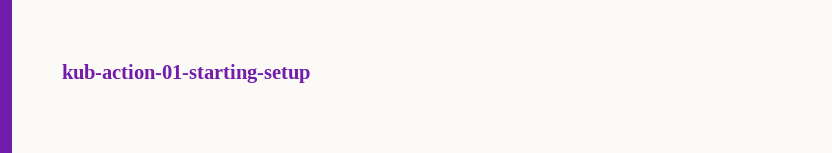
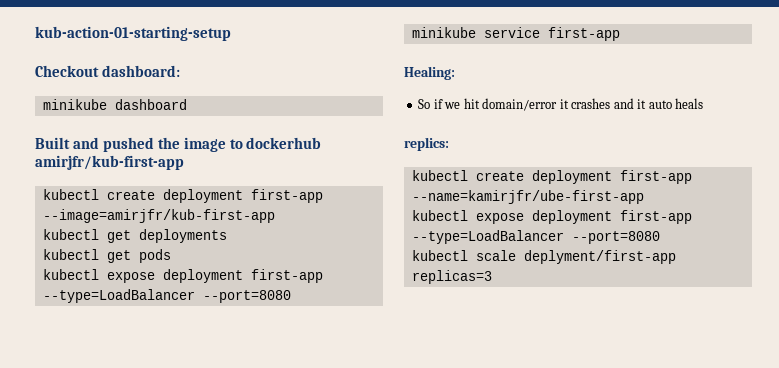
+ Checkout dashboard:
+ minikube dashboard
+ Built and pushed the image to dockerhub amirjfr/kub-first-app
+ kubectl create deployment first-app --image=amirjfr/kub-first-app
+ kubectl get deployments
+ kubectl get pods
+ kubectl expose deployment first-app --type=LoadBalancer --port=8080
+ minikube service first-app
+ Healing:
+ So if we hit domain/error it crashes and it auto heals
+ replics:
+ kubectl create deployment first-app --name=kamirjfr/ube-first-app
+ kubectl expose deployment first-app --type=LoadBalancer --port=8080
+ kubectl scale deplyment/first-app replicas=3

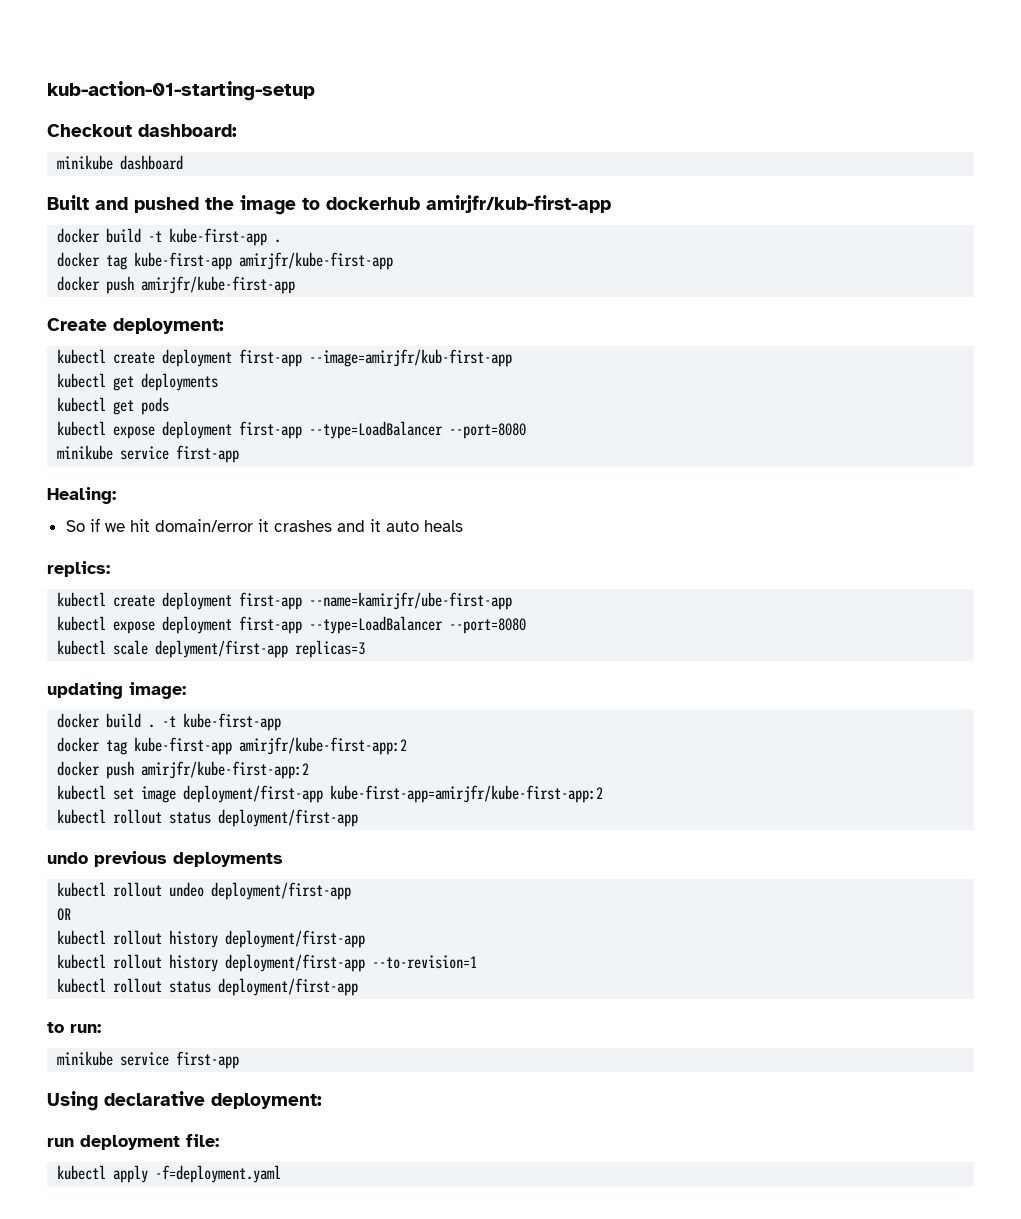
+ docker build -t kube-first-app .
+ docker tag kube-first-app amirjfr/kube-first-app
+ docker push amirjfr/kube-first-app
+ Create deployment:
+ updating image:
+ docker build . -t kube-first-app
+ docker tag kube-first-app amirjfr/kube-first-app:2
+ docker push amirjfr/kube-first-app:2
+ kubectl set image deployment/first-app kube-first-app=amirjfr/kube-first-app:2
+ kubectl rollout status deployment/first-app
+ undo previous deployments
+ kubectl rollout undeo deployment/first-app
+ OR
+ kubectl rollout history deployment/first-app
+ kubectl rollout history deployment/first-app --to-revision=1
+ kubectl rollout status deployment/first-app
+ to run:
+ minikube service first-app
+ Using declarative deployment:
+ run deployment file:
+ kubectl apply -f=deployment.yaml

